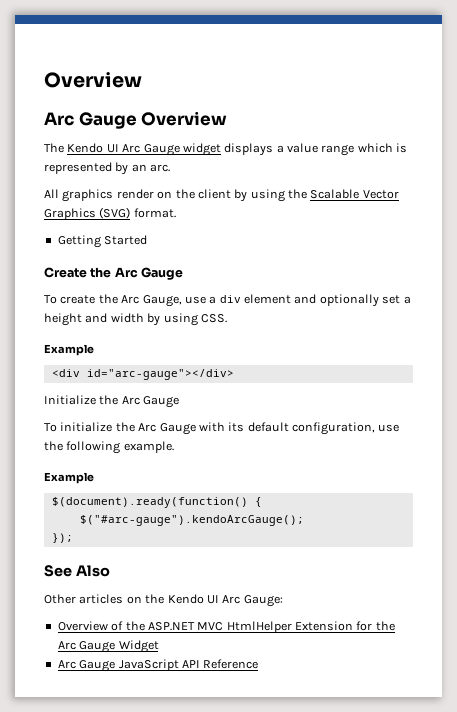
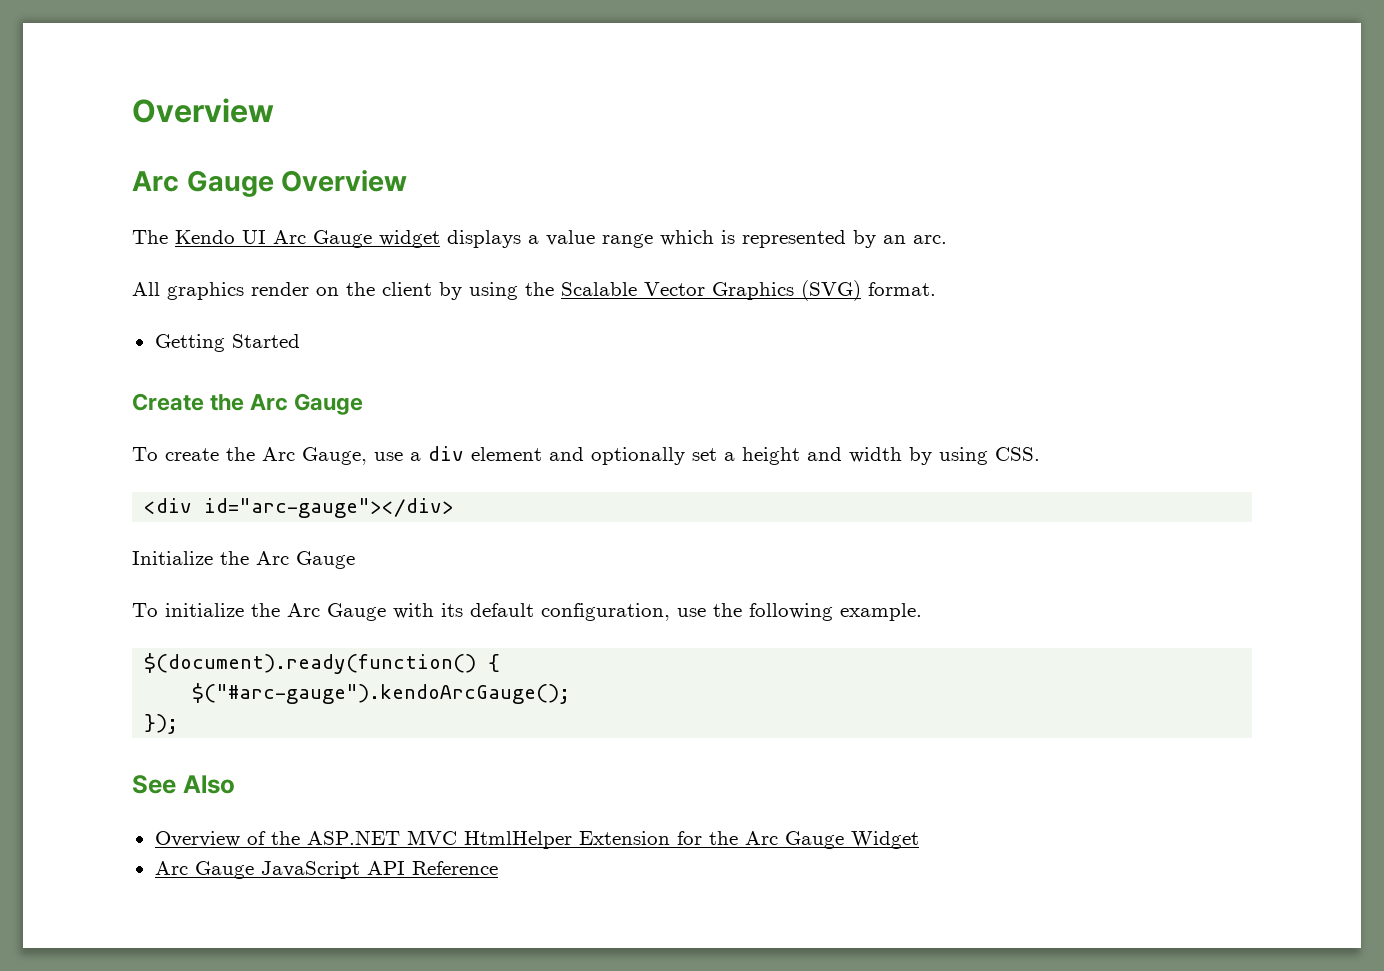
  To create the Arc Gauge, use a div element and optionally set a height and width by using CSS.
- Example
  To initialize the Arc Gauge with its default configuration, use the following example.
- Example
- Other articles on the Kendo UI Arc Gauge:

